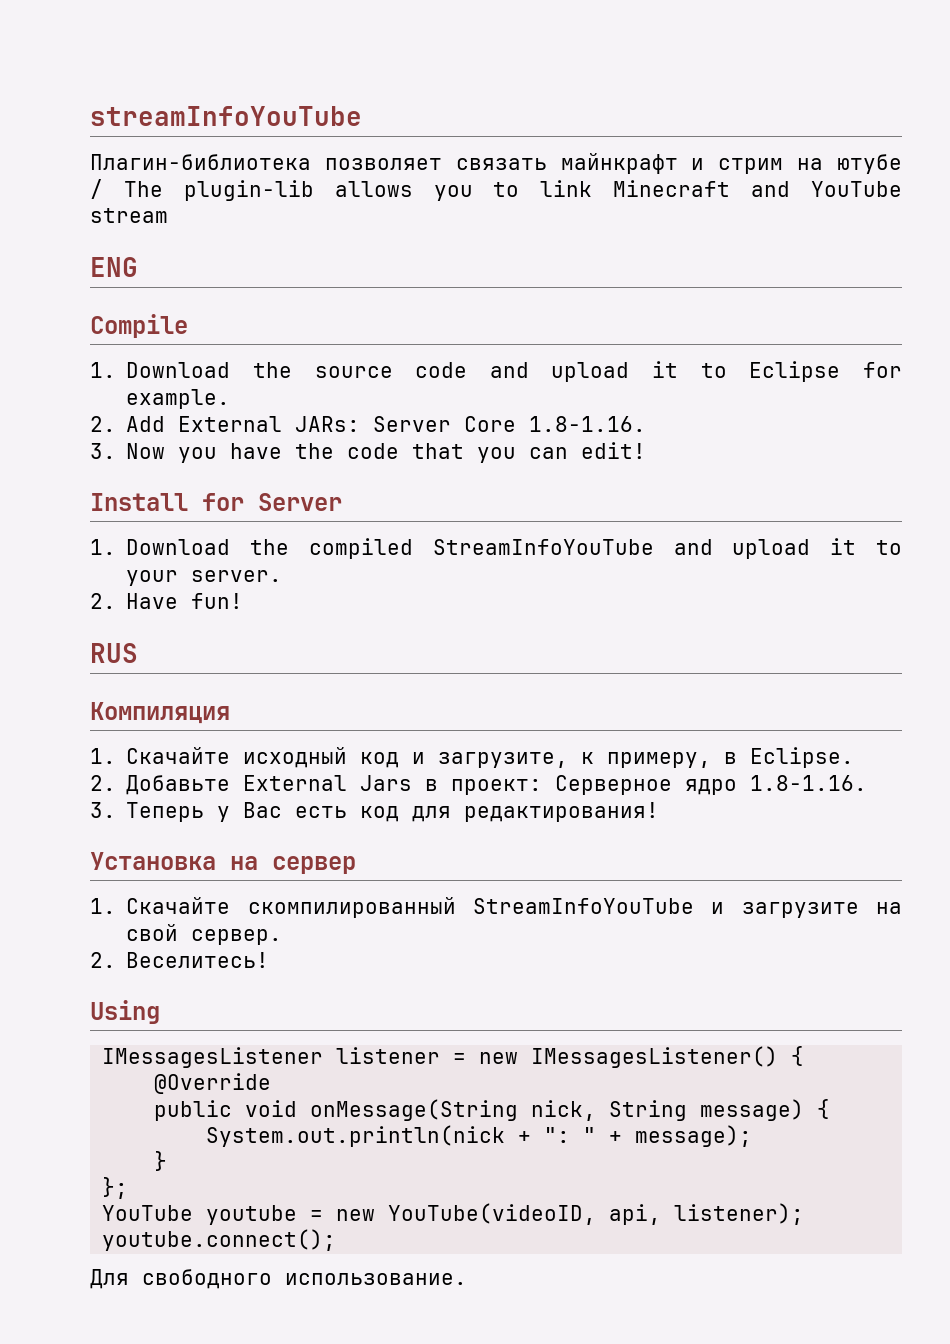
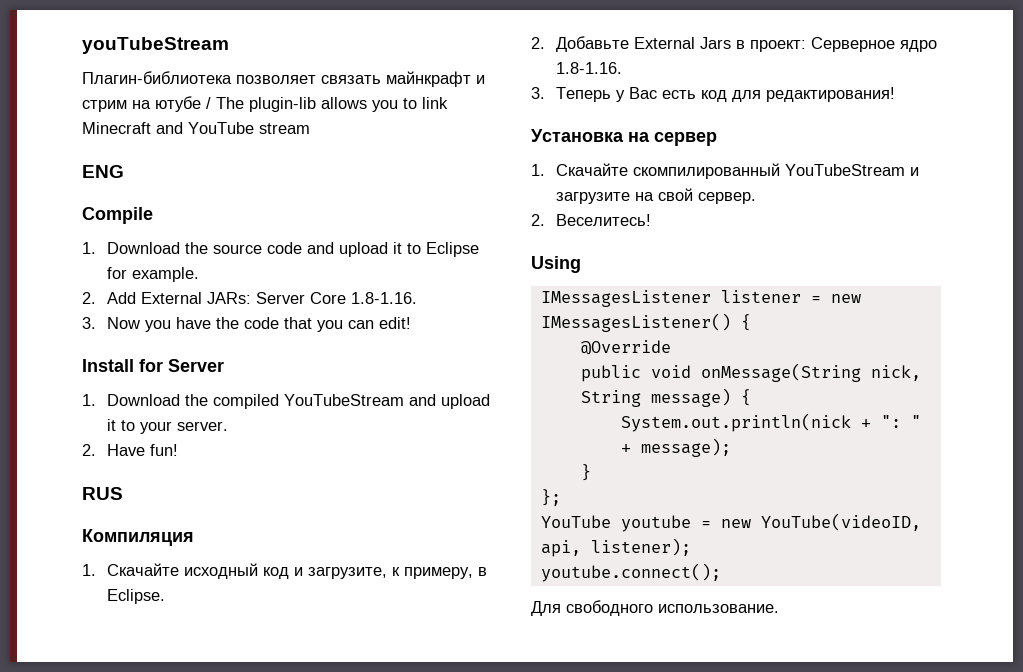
- streamInfoYouTube
+ youTubeStream
- 1. Download the compiled StreamInfoYouTube and upload it to your server.
+ 1. Download the compiled YouTubeStream and upload it to your server.
- 1. Скачайте скомпилированный StreamInfoYouTube и загрузите на свой сервер.
+ 1. Скачайте скомпилированный YouTubeStream и загрузите на свой сервер.

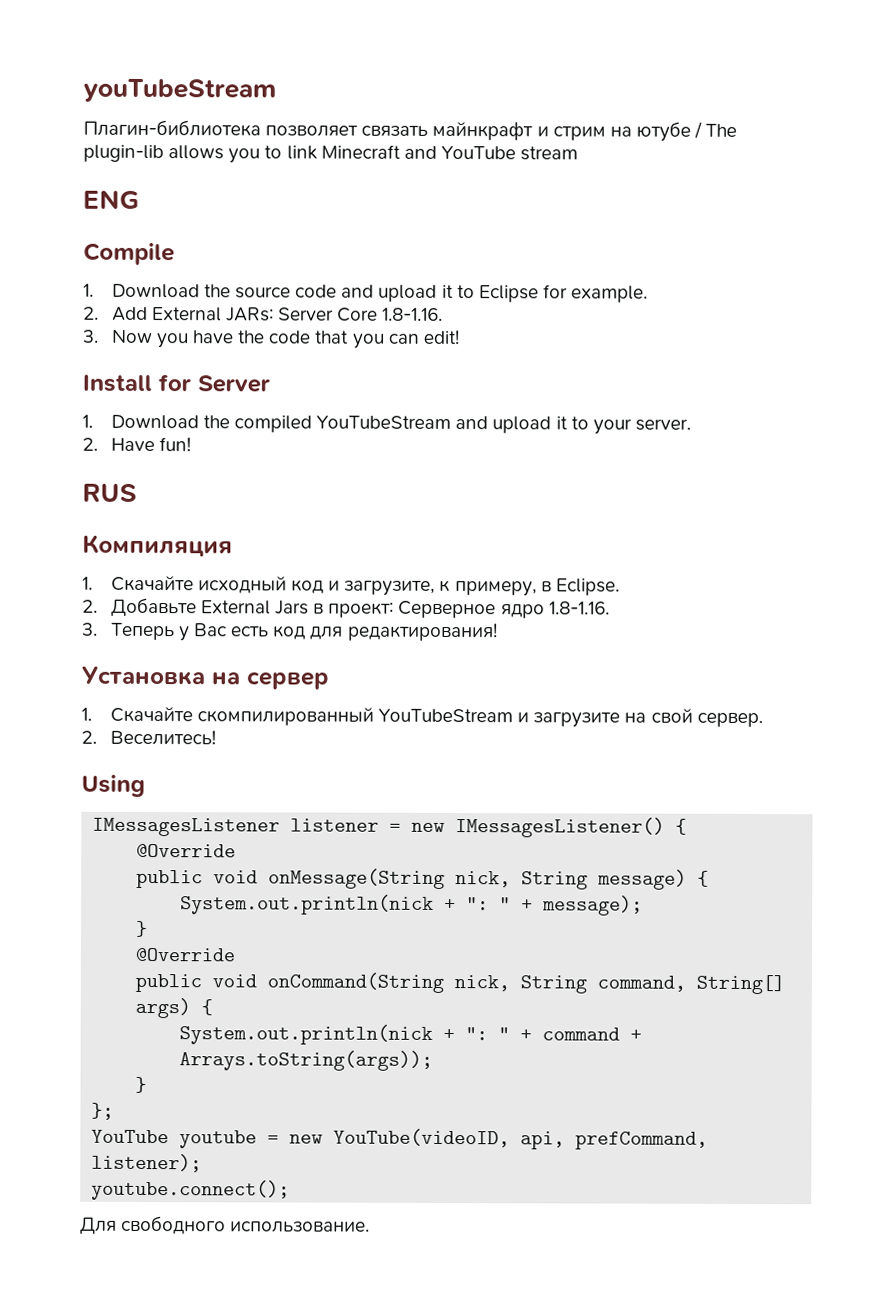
  System.out.println(nick + ": " + message);
+ }
+ @Override
+ public void onCommand(String nick, String command, String[] args) {
+ System.out.println(nick + ": " + command + Arrays.toString(args));
- YouTube youtube = new YouTube(videoID, api, listener);
+ YouTube youtube = new YouTube(videoID, api, prefCommand, listener);

